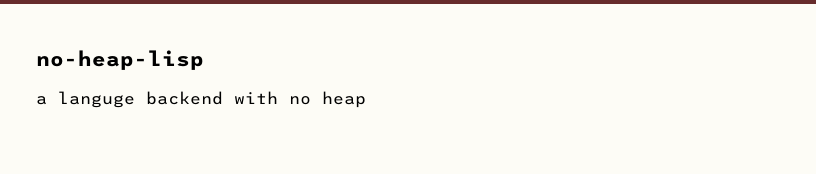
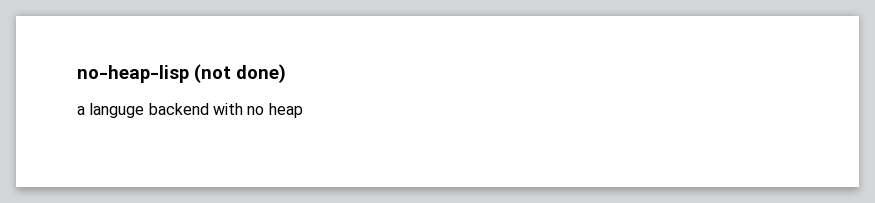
- no-heap-lisp
+ no-heap-lisp (not done)

